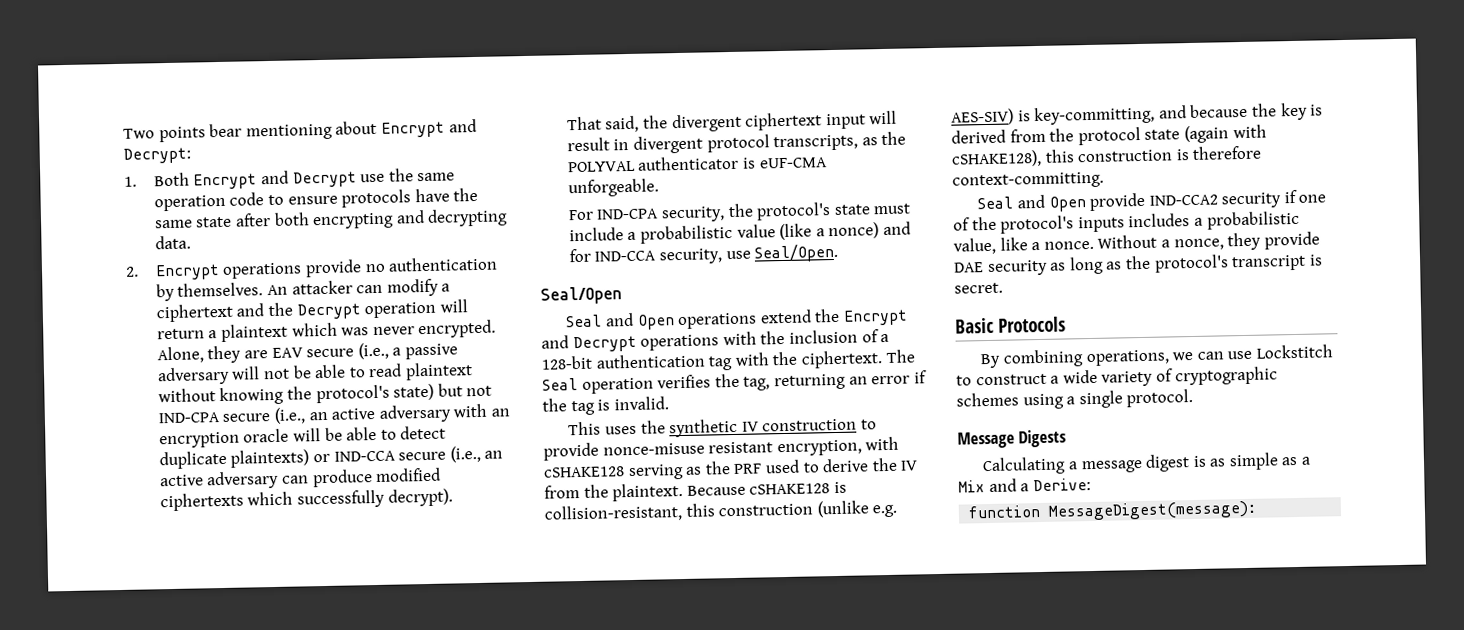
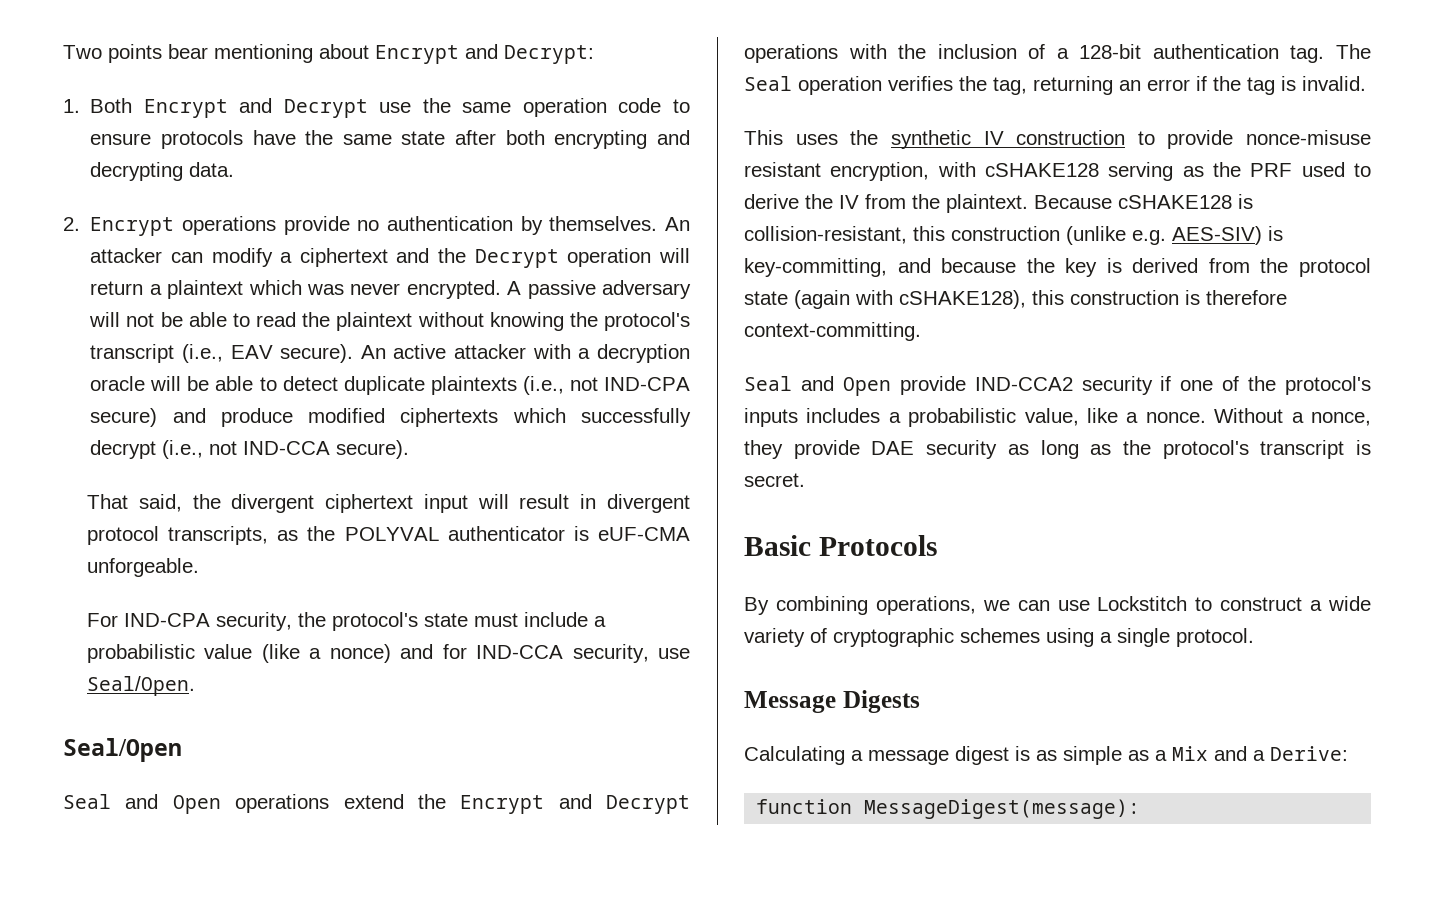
- Alone, they are EAV secure (i.e., a passive adversary will not be able to read plaintext without knowing the protocol's state) but not IND-CPA secure (i.e., an active adversary with an encryption oracle will be able to detect duplicate plaintexts) or IND-CCA secure (i.e., an active adversary can produce modified ciphertexts which successfully decrypt).
+ A passive adversary will not be able to read the plaintext without knowing the protocol's transcript (i.e., EAV secure). An active attacker with a decryption oracle will be able to detect duplicate plaintexts (i.e., not IND-CPA secure) and produce modified ciphertexts which successfully decrypt (i.e., not IND-CCA secure).
- Seal and Open operations extend the Encrypt and Decrypt operations with the inclusion of a 128-bit authentication tag with the ciphertext.
+ Seal and Open operations extend the Encrypt and Decrypt operations with the inclusion of a 128-bit authentication tag.

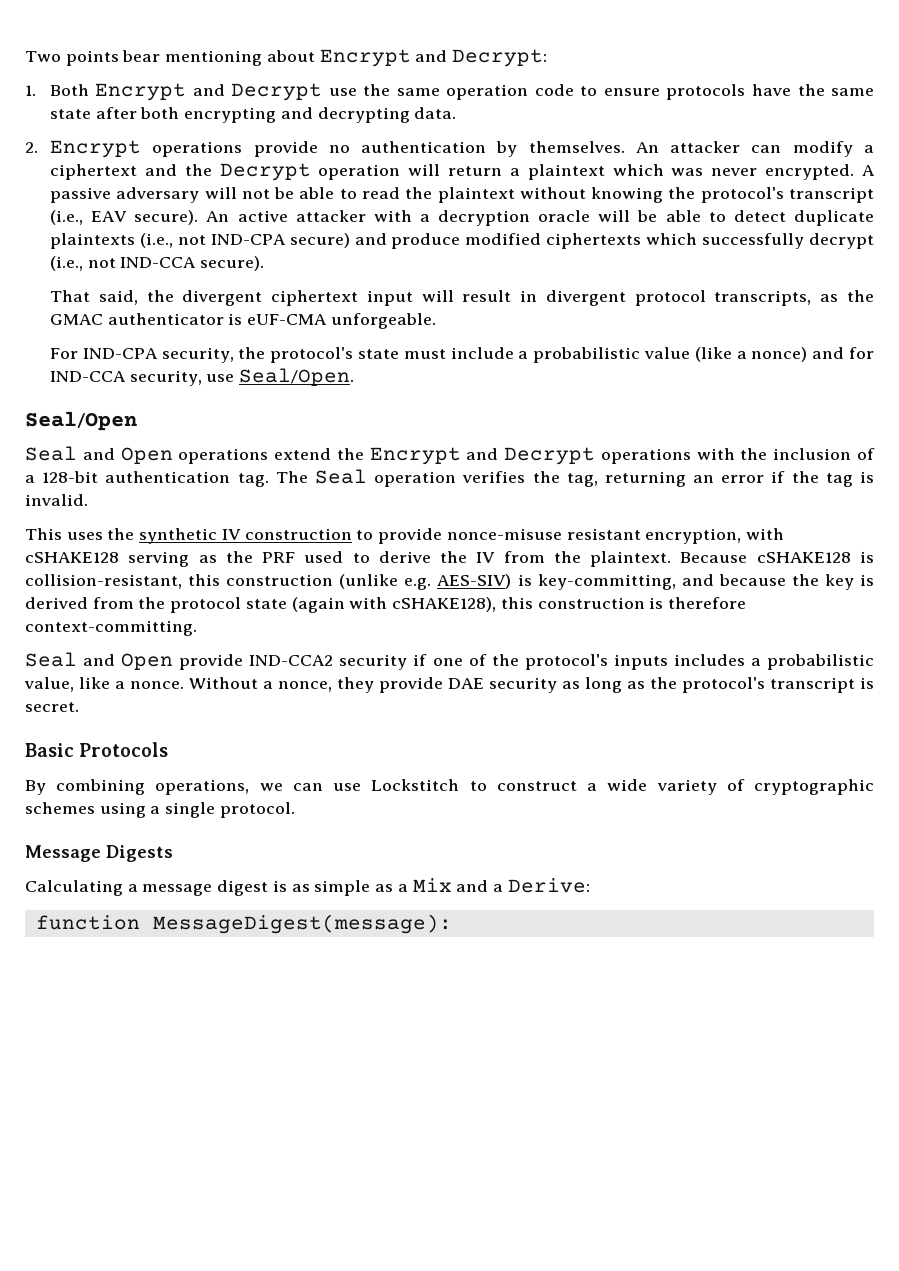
- That said, the divergent ciphertext input will result in divergent protocol transcripts, as the POLYVAL authenticator is eUF-CMA unforgeable.
+ That said, the divergent ciphertext input will result in divergent protocol transcripts, as the GMAC authenticator is eUF-CMA unforgeable.

